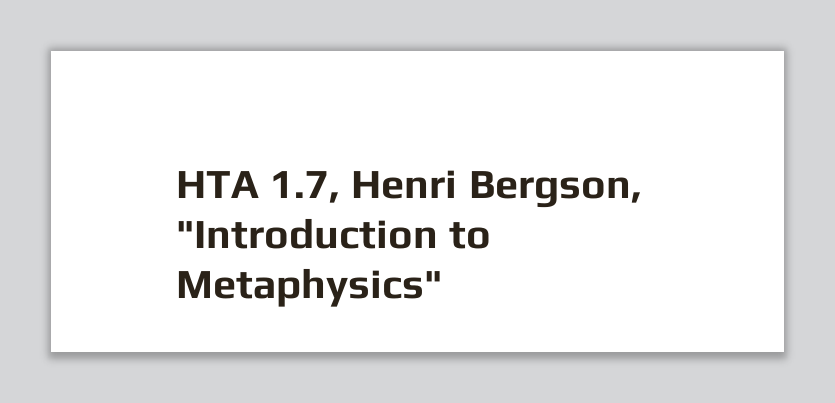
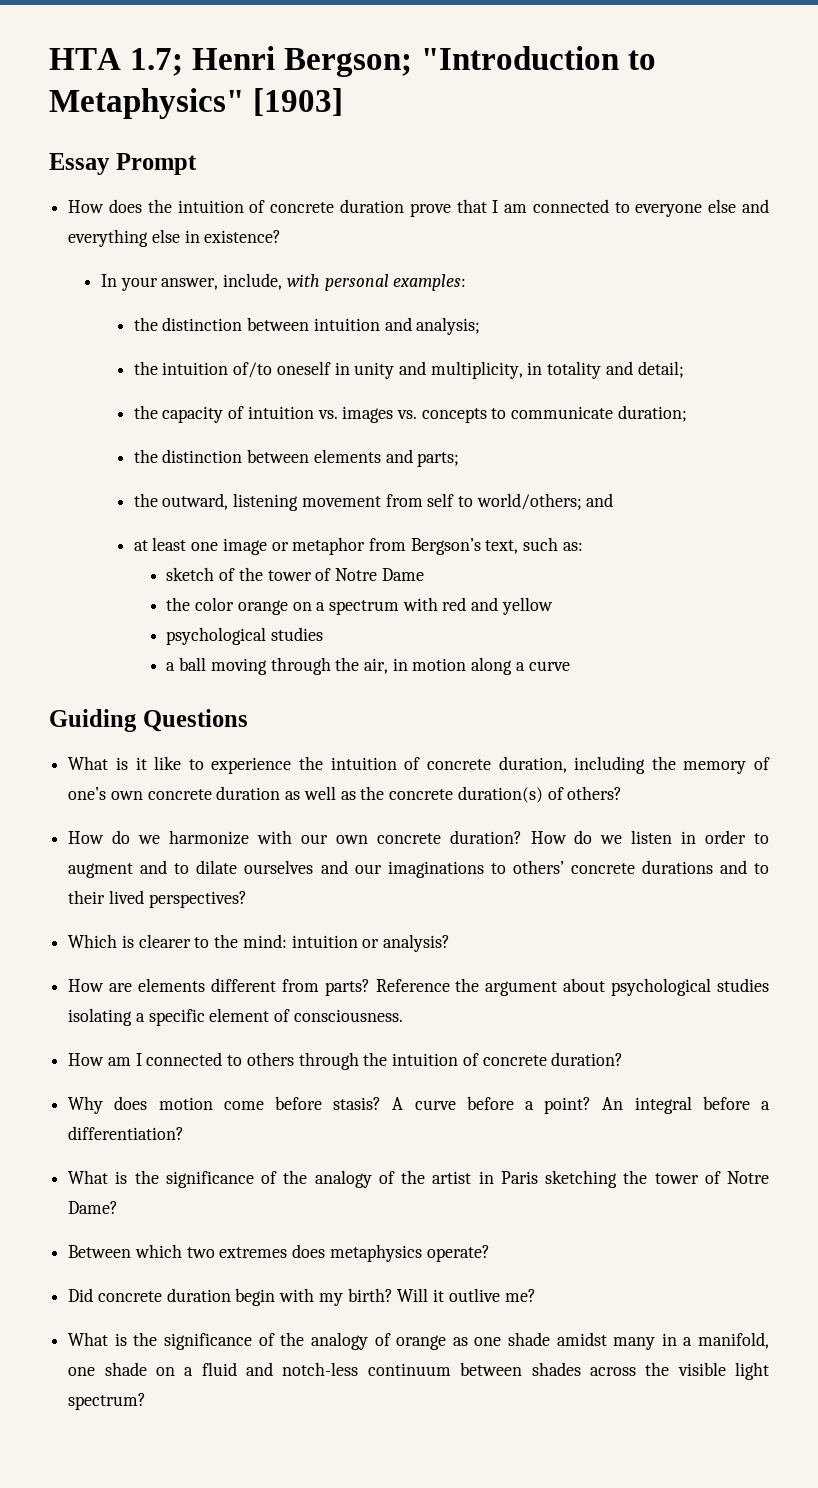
- HTA 1.7, Henri Bergson, "Introduction to Metaphysics"
+ HTA 1.7; Henri Bergson; "Introduction to Metaphysics" [1903]
+ Essay Prompt
+ How does the intuition of concrete duration prove that I am connected to everyone else and everything else in existence?
+ In your answer, include, with personal examples:
+ the distinction between intuition and analysis;
+ the intuition of/to oneself in unity and multiplicity, in totality and detail;
+ the capacity of intuition vs. images vs. concepts to communicate duration;
+ the distinction between elements and parts;
+ the outward, listening movement from self to world/others; and
+ at least one image or metaphor from Bergson’s text, such as:
+ sketch of the tower of Notre Dame
+ the color orange on a spectrum with red and yellow
+ psychological studies
+ a ball moving through the air, in motion along a curve
+ Guiding Questions
+ What is it like to experience the intuition of concrete duration, including the memory of one’s own concrete duration as well as the concrete duration(s) of others?
+ How do we harmonize with our own concrete duration? How do we listen in order to augment and to dilate ourselves and our imaginations to others’ concrete durations and to their lived perspectives?
+ Which is clearer to the mind: intuition or analysis?
+ How are elements different from parts? Reference the argument about psychological studies isolating a specific element of consciousness.
+ How am I connected to others through the intuition of concrete duration?
+ Why does motion come before stasis? A curve before a point? An integral before a differentiation?
+ What is the significance of the analogy of the artist in Paris sketching the tower of Notre Dame?
+ Between which two extremes does metaphysics operate?
+ Did concrete duration begin with my birth? Will it outlive me?
+ What is the significance of the analogy of orange as one shade amidst many in a manifold, one shade on a fluid and notch-less continuum between shades across the visible light spectrum?

